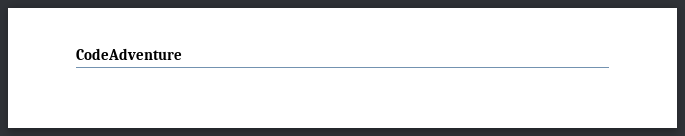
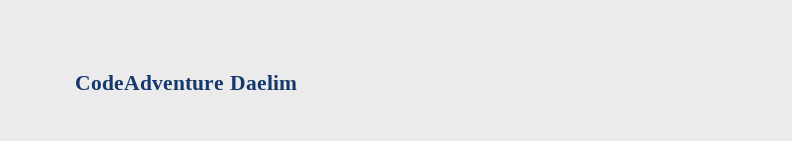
- CodeAdventure
+ CodeAdventure Daelim

